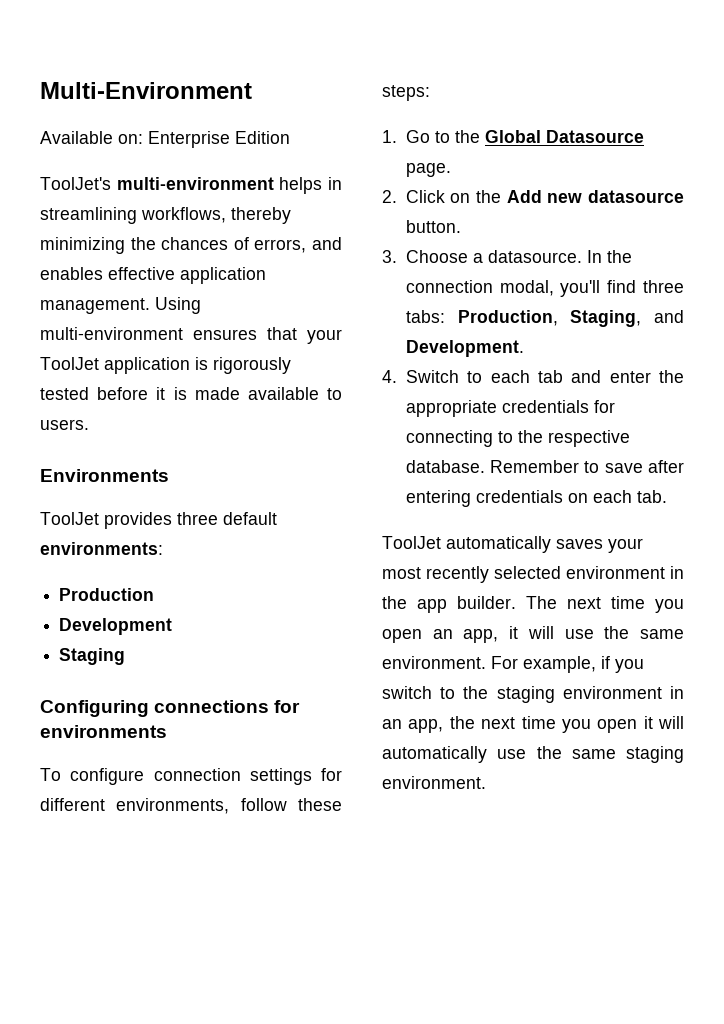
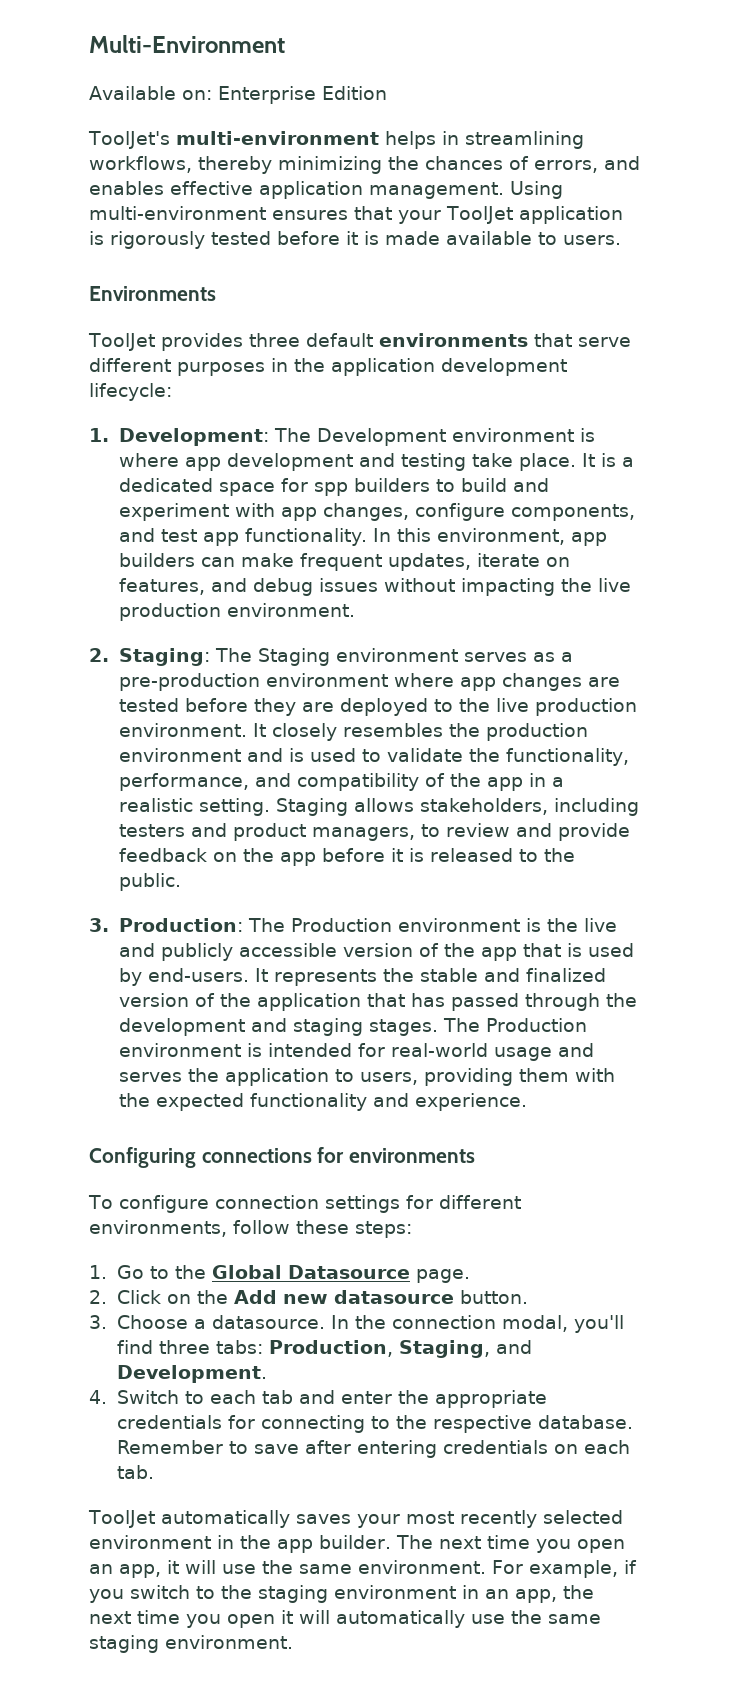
- ToolJet provides three default environments:
- Production
- Development
- Staging
+ ToolJet provides three default environments that serve different purposes in the application development lifecycle:
+ 1. Development: The Development environment is where app development and testing take place. It is a dedicated space for spp builders to build and experiment with app changes, configure components, and test app functionality. In this environment, app builders can make frequent updates, iterate on features, and debug issues without impacting the live production environment.
+ 2. Staging: The Staging environment serves as a pre-production environment where app changes are tested before they are deployed to the live production environment. It closely resembles the production environment and is used to validate the functionality, performance, and compatibility of the app in a realistic setting. Staging allows stakeholders, including testers and product managers, to review and provide feedback on the app before it is released to the public.
+ 3. Production: The Production environment is the live and publicly accessible version of the app that is used by end-users. It represents the stable and finalized version of the application that has passed through the development and staging stages. The Production environment is intended for real-world usage and serves the application to users, providing them with the expected functionality and experience.

